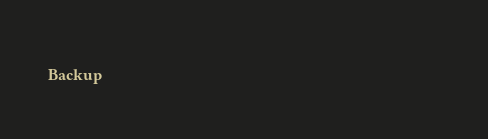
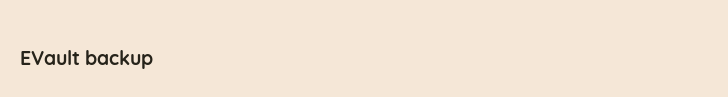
- Backup
+ EVault backup

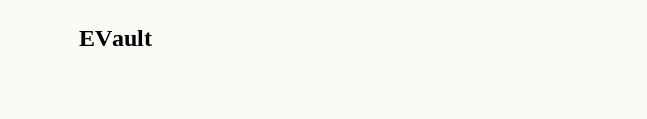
- EVault backup
+ EVault

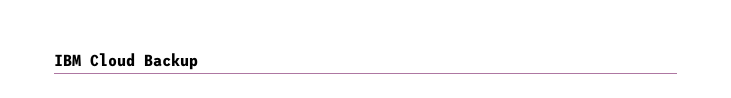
- EVault
+ IBM Cloud Backup

